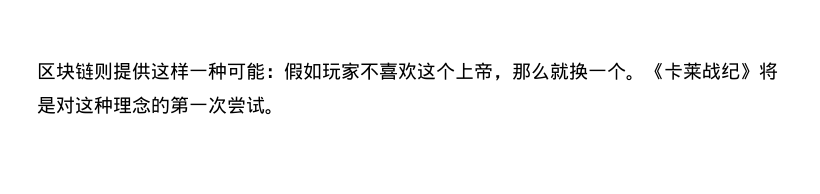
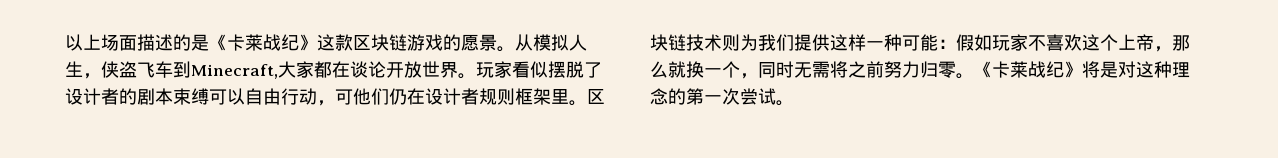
- 区块链则提供这样一种可能：假如玩家不喜欢这个上帝，那么就换一个。
+ 以上场面描述的是《卡莱战纪》这款区块链游戏的愿景。从模拟人生，侠盗飞车到Minecraft,大家都在谈论开放世界。玩家看似摆脱了设计者的剧本束缚可以自由行动，可他们仍在设计者规则框架里。区块链技术则为我们提供这样一种可能：假如玩家不喜欢这个上帝，那么就换一个，同时无需将之前努力归零。

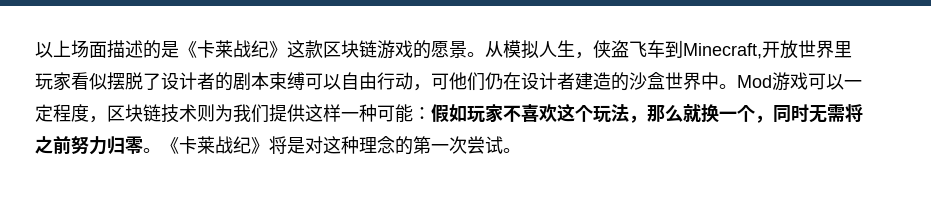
- 从模拟人生，侠盗飞车到Minecraft,大家都在谈论开放世界。玩家看似摆脱了设计者的剧本束缚可以自由行动，可他们仍在设计者规则框架里。区块链技术则为我们提供这样一种可能：假如玩家不喜欢这个上帝，那么就换一个，同时无需将之前努力归零。
+ 从模拟人生，侠盗飞车到Minecraft,开放世界里玩家看似摆脱了设计者的剧本束缚可以自由行动，可他们仍在设计者建造的沙盒世界中。Mod游戏可以一定程度，区块链技术则为我们提供这样一种可能：假如玩家不喜欢这个玩法，那么就换一个，同时无需将之前努力归零。

